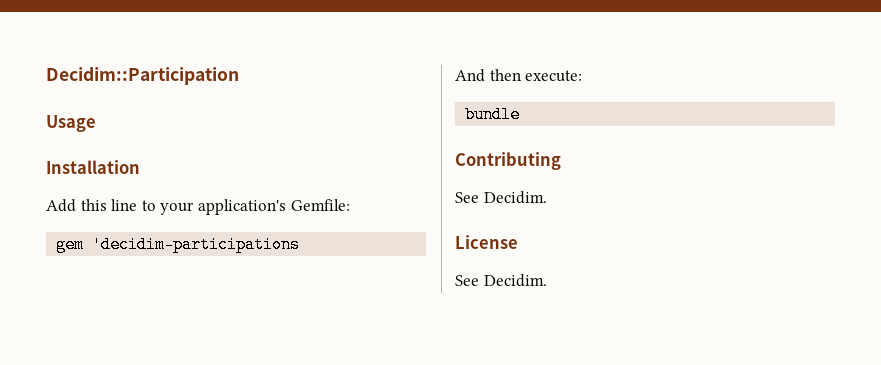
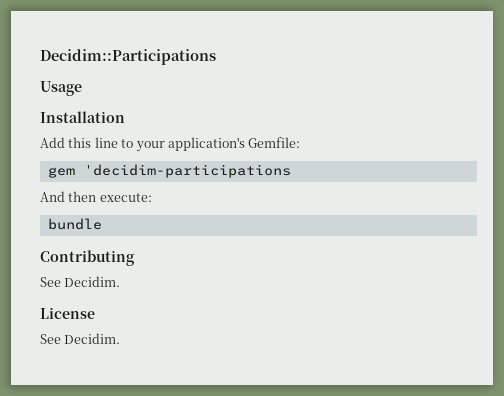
- Decidim::Participation
+ Decidim::Participations

